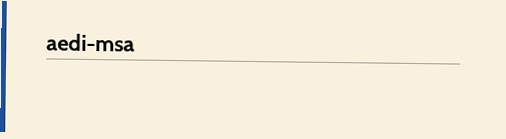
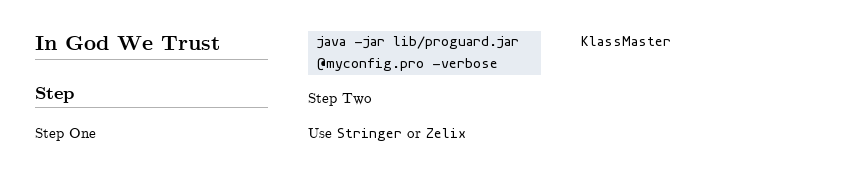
- aedi-msa
+ In God We Trust
+ Step
+ Step One
+ java -jar lib/proguard.jar @myconfig.pro -verbose
+ Step Two
+ Use Stringer or Zelix KlassMaster

